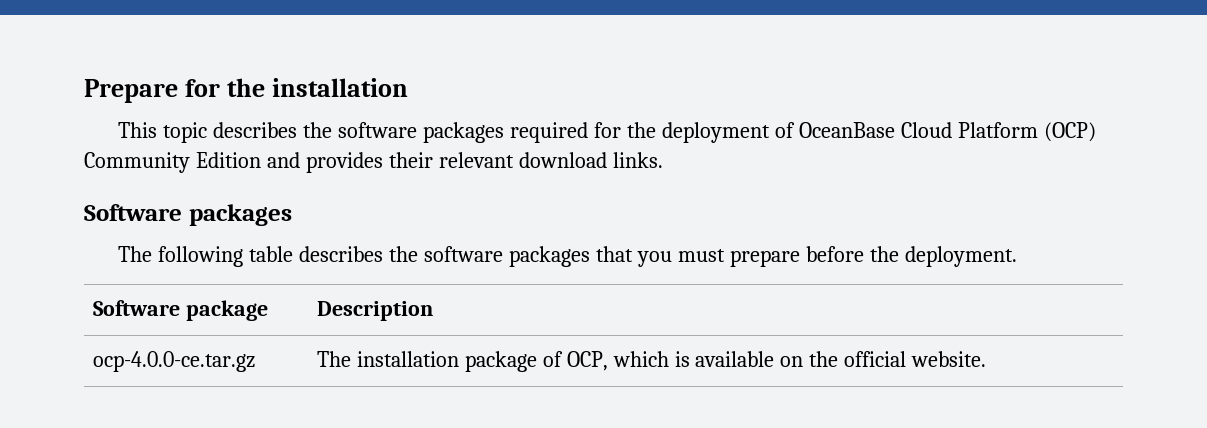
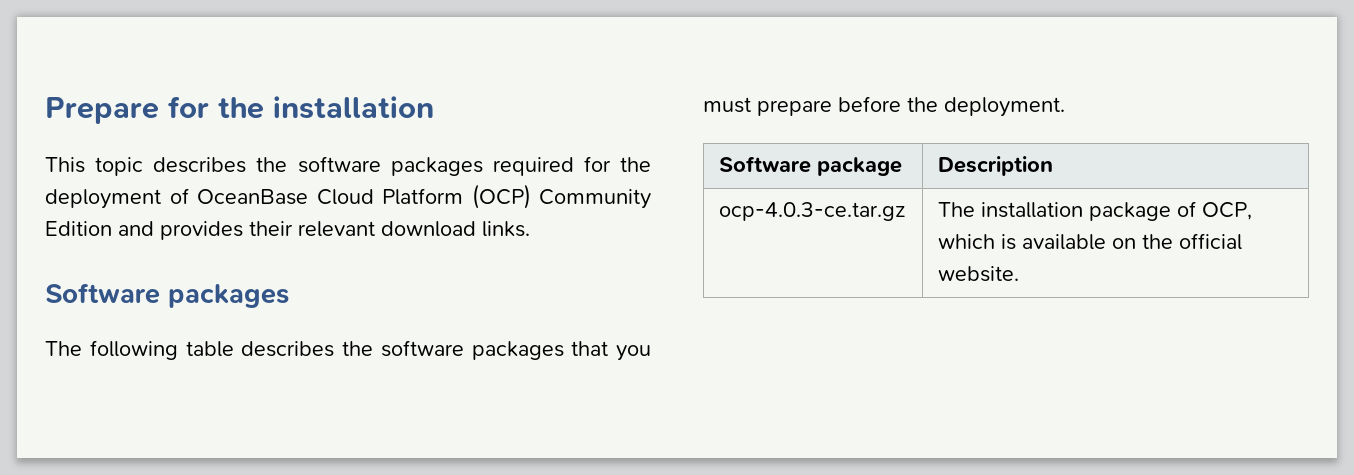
- ocp-4.0.0-ce.tar.gz | The installation package of OCP, which is available on the official website.
+ ocp-4.0.3-ce.tar.gz | The installation package of OCP, which is available on the official website.

